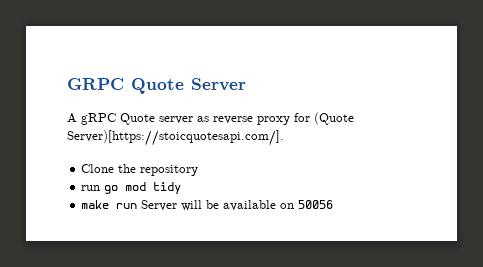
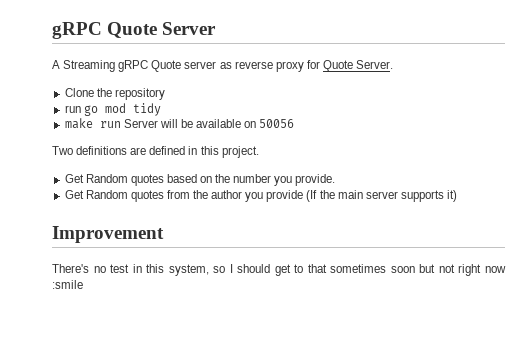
- GRPC Quote Server
+ gRPC Quote Server
- A gRPC Quote server as reverse proxy for (Quote Server)[https://stoicquotesapi.com/].
+ A Streaming gRPC Quote server as reverse proxy for Quote Server.
+ Two definitions are defined in this project.
+ Get Random quotes based on the number you provide.
+ Get Random quotes from the author you provide (If the main server supports it)
+ Improvement
+ There's no test in this system, so I should get to that sometimes soon but not right now :smile

